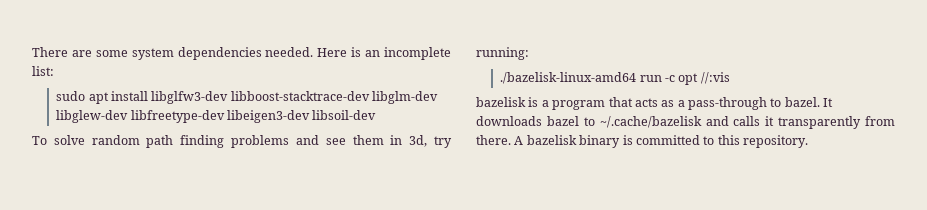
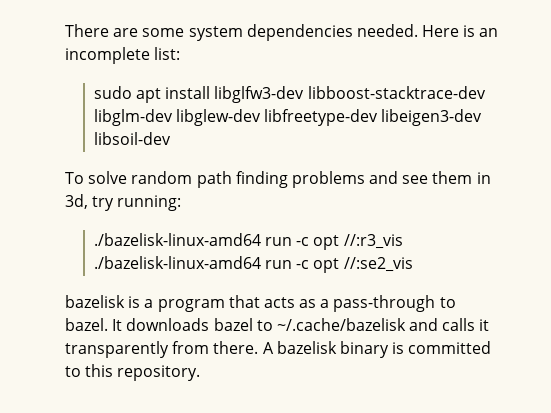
- ./bazelisk-linux-amd64 run -c opt //:vis
+ ./bazelisk-linux-amd64 run -c opt //:r3_vis ./bazelisk-linux-amd64 run -c opt //:se2_vis

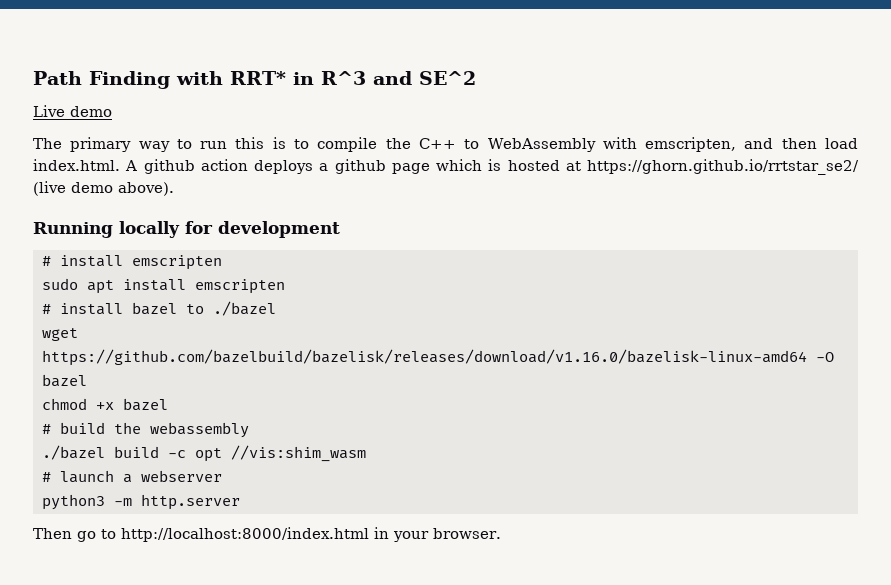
- There are some system dependencies needed. Here is an incomplete list:
- sudo apt install libglfw3-dev libboost-stacktrace-dev libglm-dev libglew-dev libfreetype-dev libeigen3-dev libsoil-dev
- To solve random path finding problems and see them in 3d, try running:
- ./bazelisk-linux-amd64 run -c opt //:r3_vis ./bazelisk-linux-amd64 run -c opt //:se2_vis
- bazelisk is a program that acts as a pass-through to bazel. It downloads bazel to ~/.cache/bazelisk and calls it transparently from there. A bazelisk binary is committed to this repository.
+ Path Finding with RRT* in R^3 and SE^2
+ Live demo
+ The primary way to run this is to compile the C++ to WebAssembly with emscripten, and then load index.html. A github action deploys a github page which is hosted at https://ghorn.github.io/rrtstar_se2/ (live demo above).
+ Running locally for development
+ # install emscripten
+ sudo apt install emscripten
+ # install bazel to ./bazel
+ wget https://github.com/bazelbuild/bazelisk/releases/download/v1.16.0/bazelisk-linux-amd64 -O bazel
+ chmod +x bazel
+ # build the webassembly
+ ./bazel build -c opt //vis:shim_wasm
+ # launch a webserver
+ python3 -m http.server
+ Then go to http://localhost:8000/index.html in your browser.

